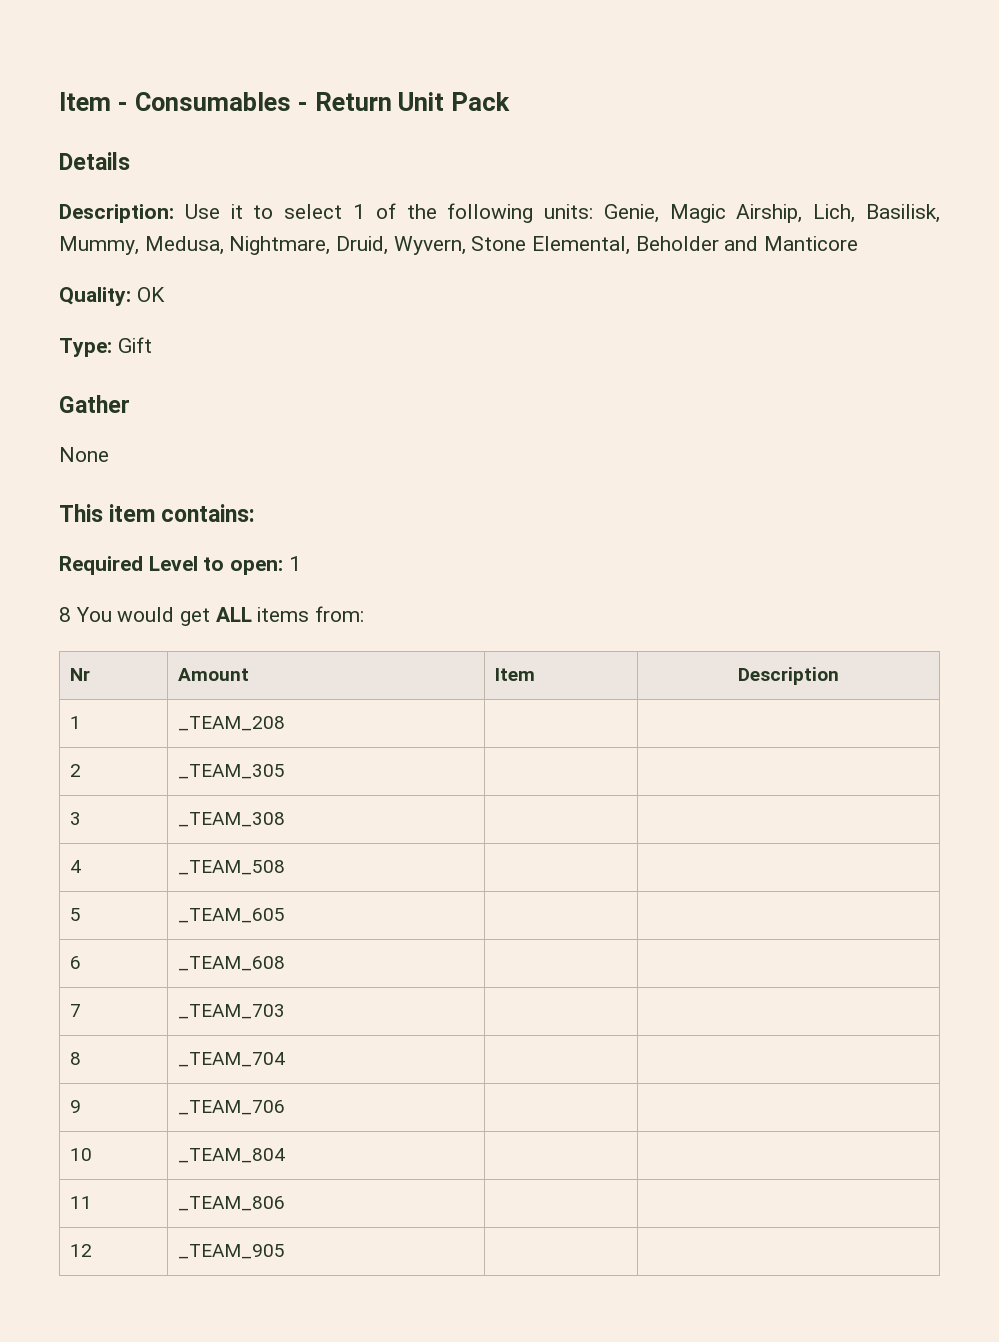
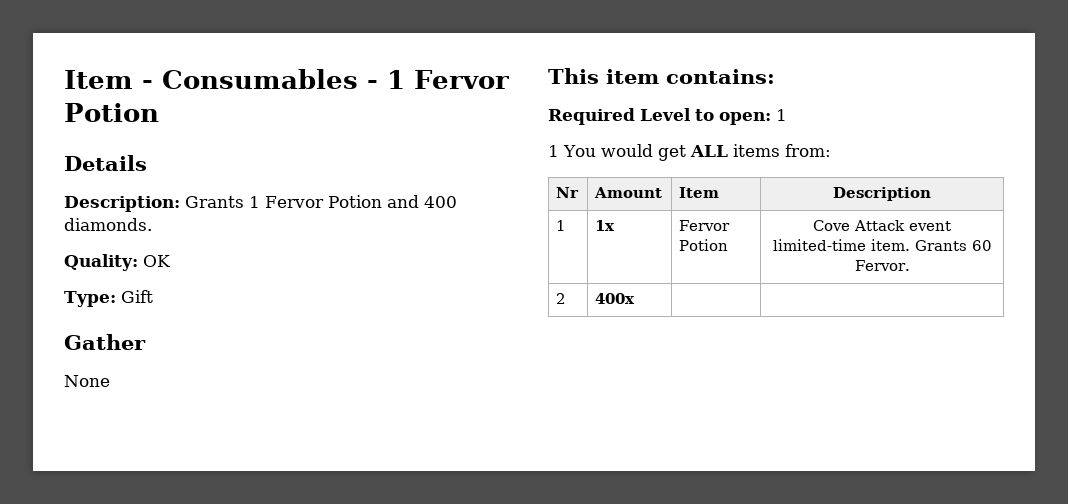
- Item - Consumables - Return Unit Pack
+ Item - Consumables - 1 Fervor Potion
- Description: Use it to select 1 of the following units: Genie, Magic Airship, Lich, Basilisk, Mummy, Medusa, Nightmare, Druid, Wyvern, Stone Elemental, Beholder and Manticore
+ Description: Grants 1 Fervor Potion and 400 diamonds.
- 8 You would get ALL items from:
+ 1 You would get ALL items from:
- 1 | _TEAM_208 | |
- 2 | _TEAM_305 | |
- 3 | _TEAM_308 | |
- 4 | _TEAM_508 | |
- 5 | _TEAM_605 | |
- 6 | _TEAM_608 | |
- 7 | _TEAM_703 | |
- 8 | _TEAM_704 | |
- 9 | _TEAM_706 | |
- 10 | _TEAM_804 | |
- 11 | _TEAM_806 | |
- 12 | _TEAM_905 | |
+ 1 | 1x | Fervor Potion | Cove Attack event limited-time item. Grants 60 Fervor.
+ 2 | 400x | |

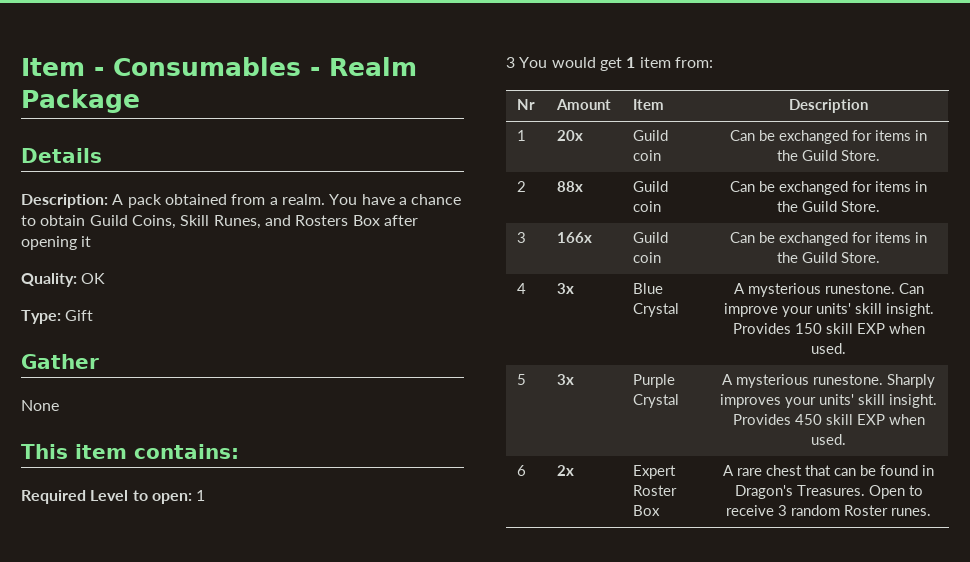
- Item - Consumables - 1 Fervor Potion
+ Item - Consumables - Realm Package
- Description: Grants 1 Fervor Potion and 400 diamonds.
+ Description: A pack obtained from a realm. You have a chance to obtain Guild Coins, Skill Runes, and Rosters Box after opening it
- 1 You would get ALL items from:
+ 3 You would get 1 item from:
- 1 | 1x | Fervor Potion | Cove Attack event limited-time item. Grants 60 Fervor.
- 2 | 400x | |
+ 1 | 20x | Guild coin | Can be exchanged for items in the Guild Store.
+ 2 | 88x | Guild coin | Can be exchanged for items in the Guild Store.
+ 3 | 166x | Guild coin | Can be exchanged for items in the Guild Store.
+ 4 | 3x | Blue Crystal | A mysterious runestone. Can improve your units' skill insight. Provides 150 skill EXP when used.
+ 5 | 3x | Purple Crystal | A mysterious runestone. Sharply improves your units' skill insight. Provides 450 skill EXP when used.
+ 6 | 2x | Expert Roster Box | A rare chest that can be found in Dragon's Treasures. Open to receive 3 random Roster runes.

